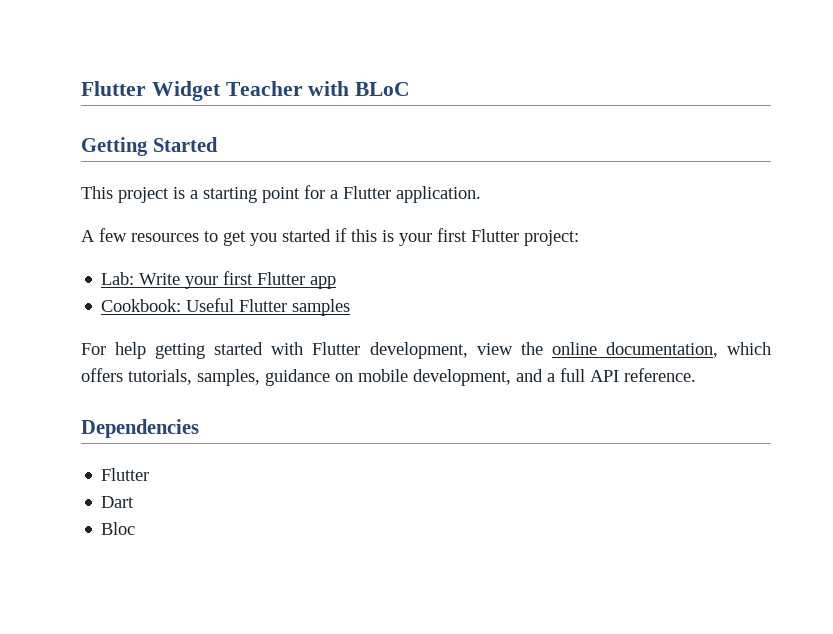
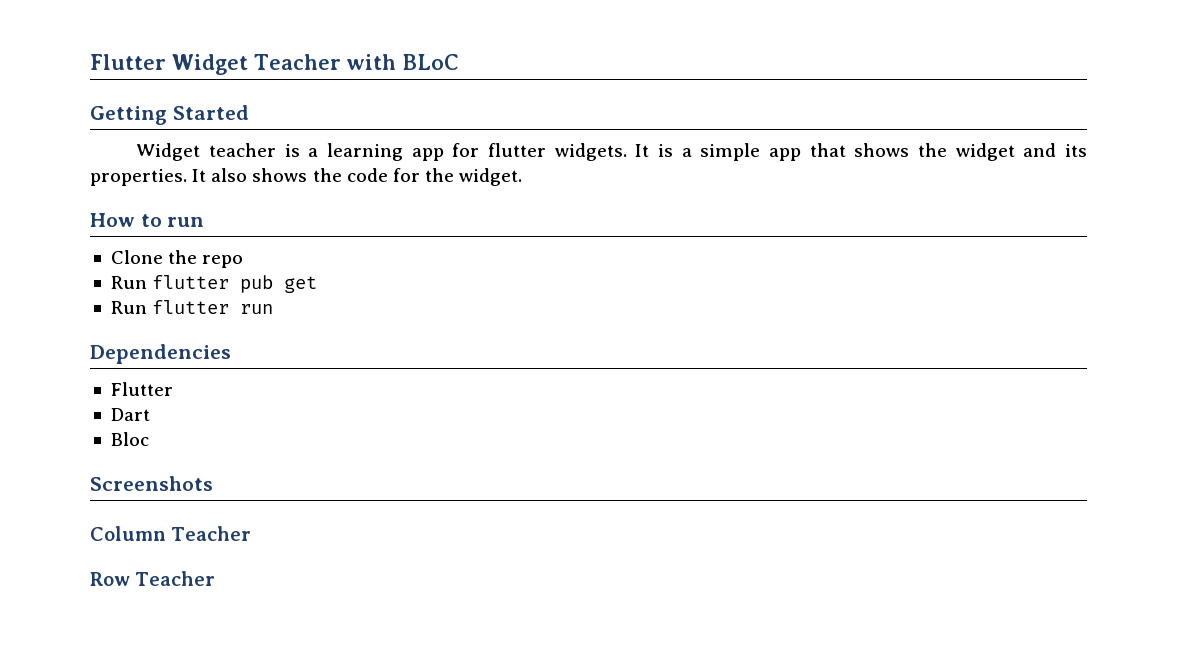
- This project is a starting point for a Flutter application.
- A few resources to get you started if this is your first Flutter project:
- Lab: Write your first Flutter app
- Cookbook: Useful Flutter samples
- For help getting started with Flutter development, view the online documentation, which offers tutorials, samples, guidance on mobile development, and a full API reference.
+ Widget teacher is a learning app for flutter widgets. It is a simple app that shows the widget and its properties. It also shows the code for the widget.
+ How to run
+ Clone the repo
+ Run flutter pub get
+ Run flutter run
+ Screenshots
+ Column Teacher
+ Row Teacher

